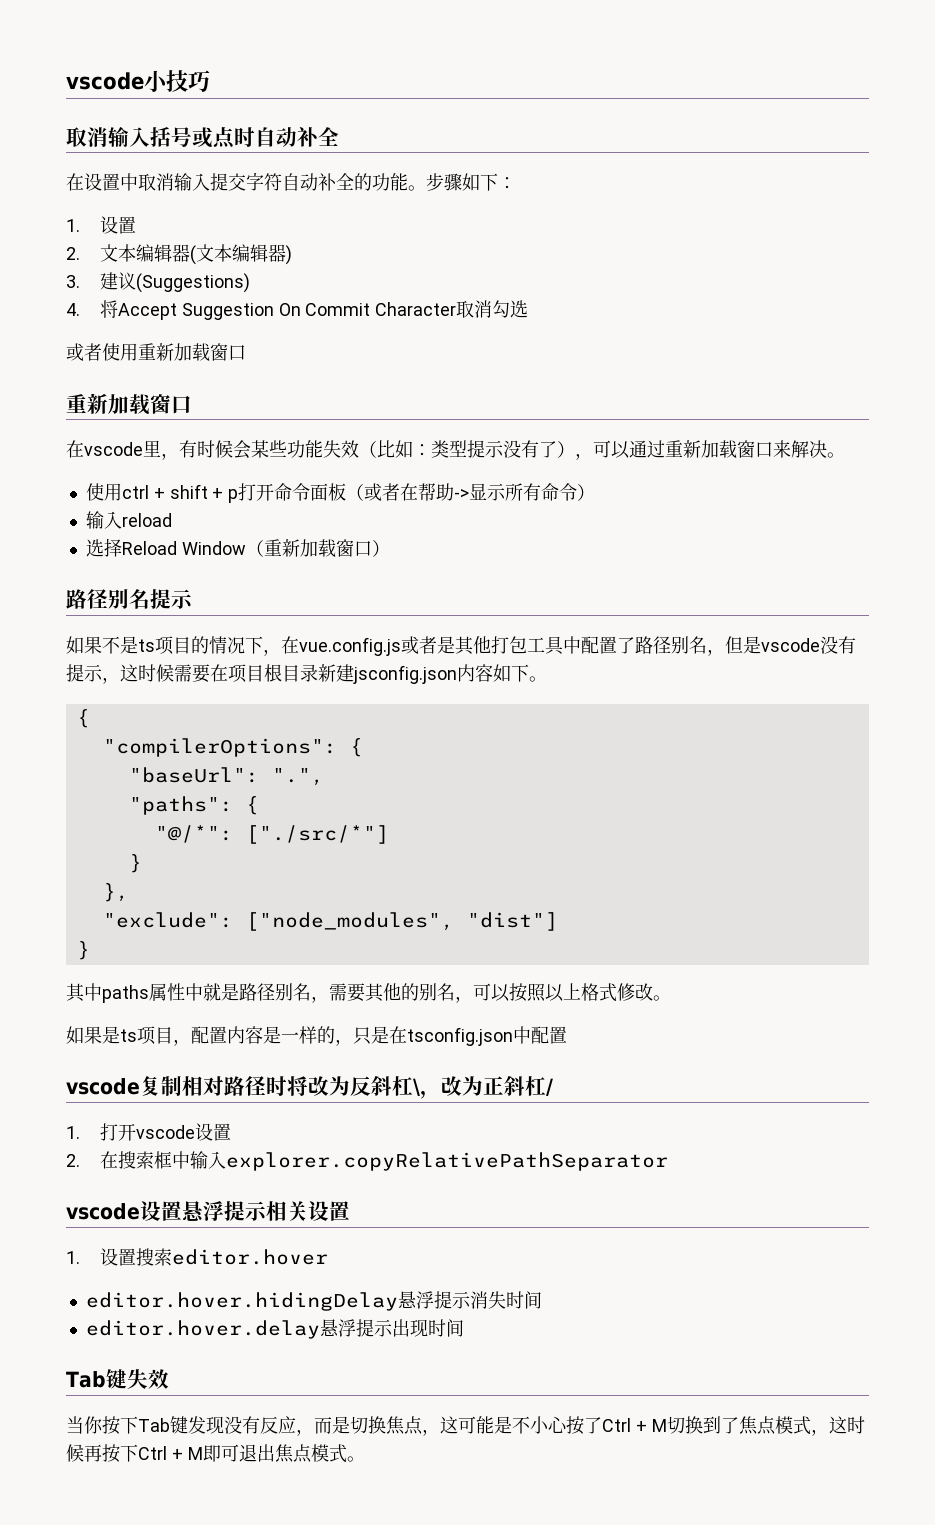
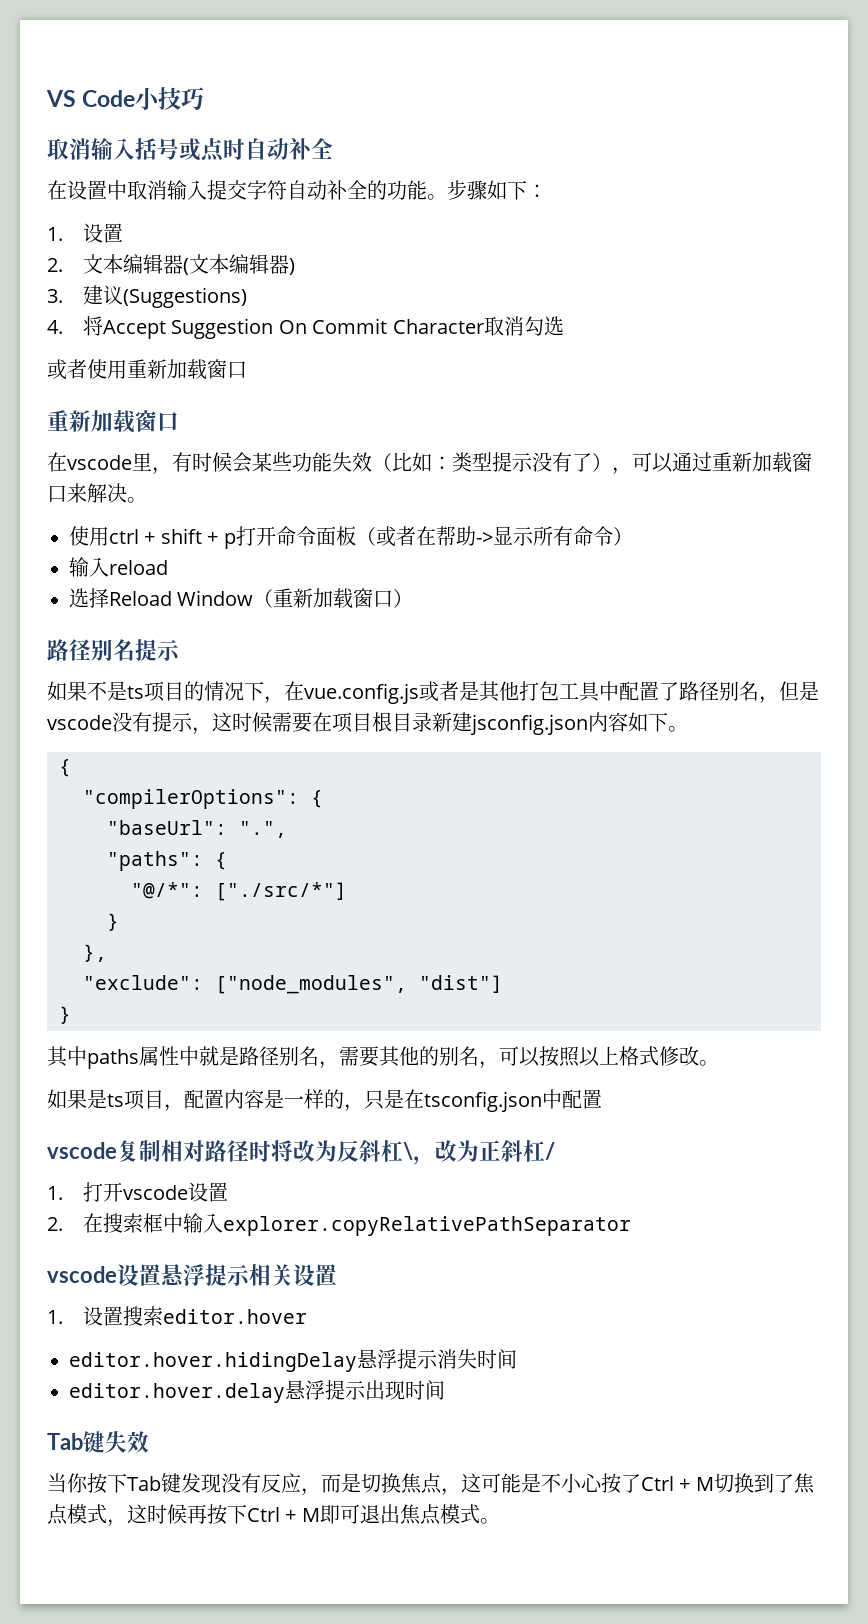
- vscode小技巧
+ VS Code小技巧

